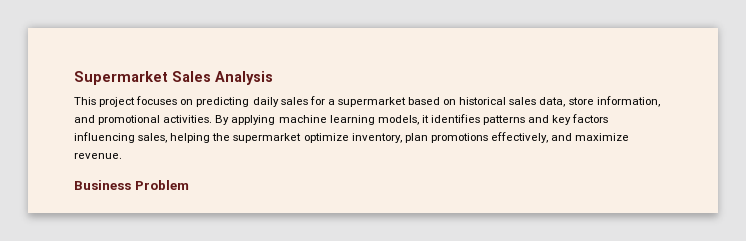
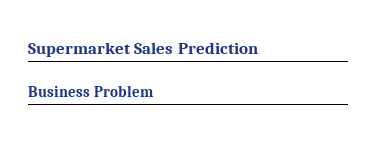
- Supermarket Sales Analysis
- This project focuses on predicting daily sales for a supermarket based on historical sales data, store information, and promotional activities. By applying machine learning models, it identifies patterns and key factors influencing sales, helping the supermarket optimize inventory, plan promotions effectively, and maximize revenue.
+ Supermarket Sales Prediction

